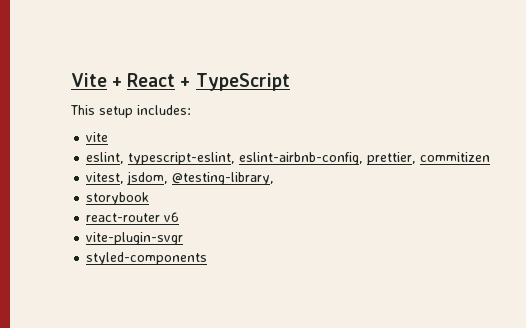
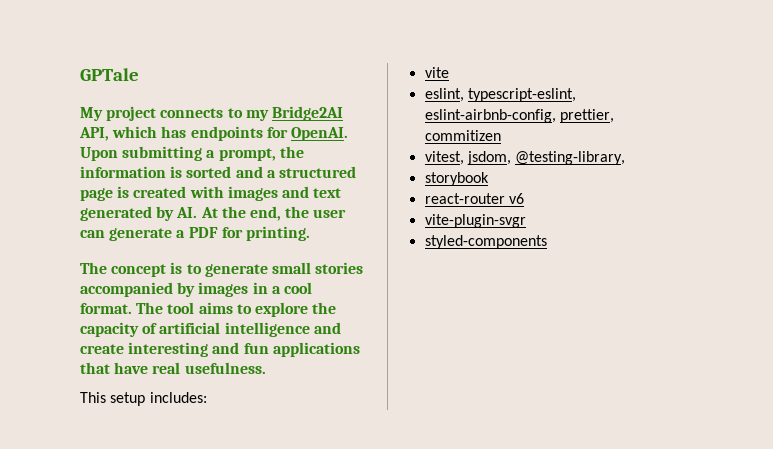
- Vite + React + TypeScript
+ GPTale
+ My project connects to my Bridge2AI API, which has endpoints for OpenAI. Upon submitting a prompt, the information is sorted and a structured page is created with images and text generated by AI. At the end, the user can generate a PDF for printing.
+ The concept is to generate small stories accompanied by images in a cool format. The tool aims to explore the capacity of artificial intelligence and create interesting and fun applications that have real usefulness.

